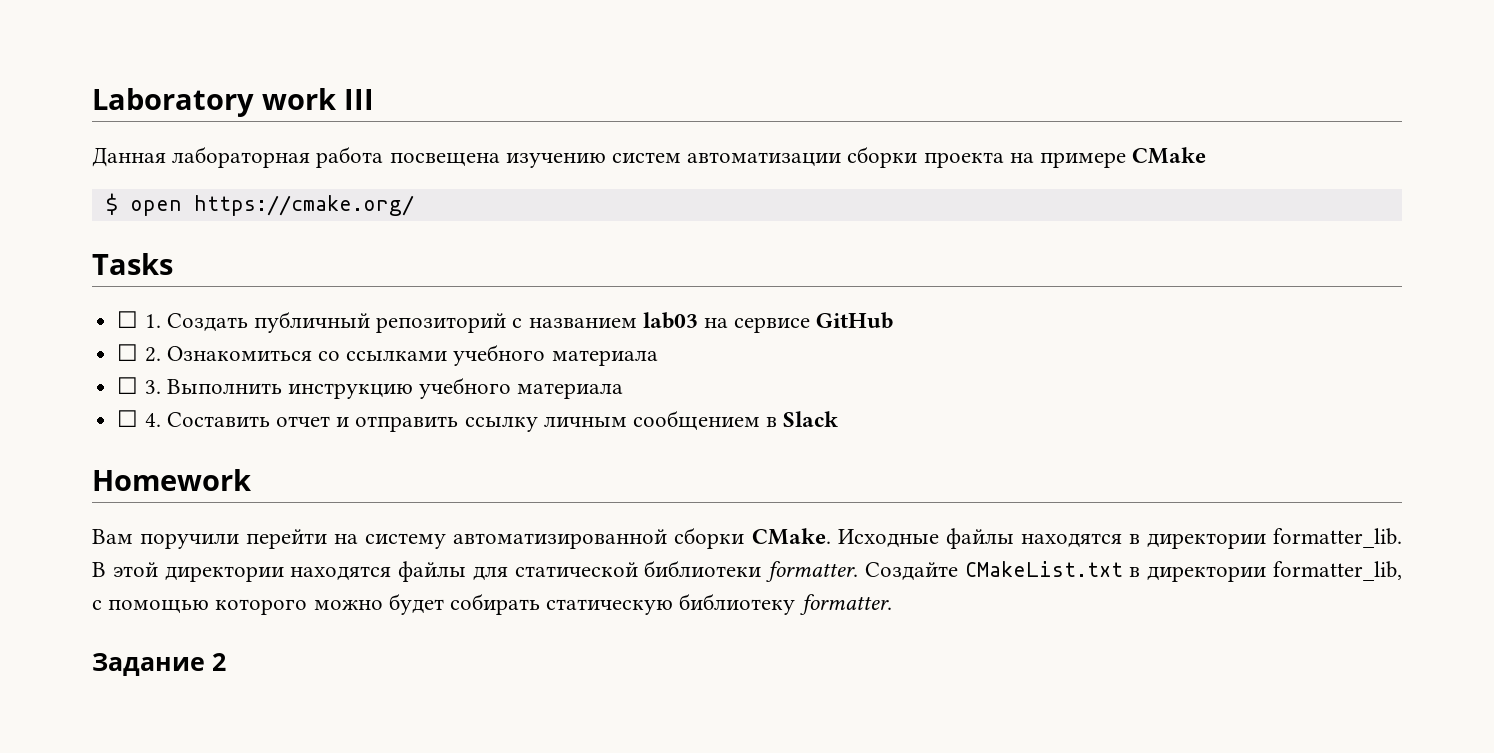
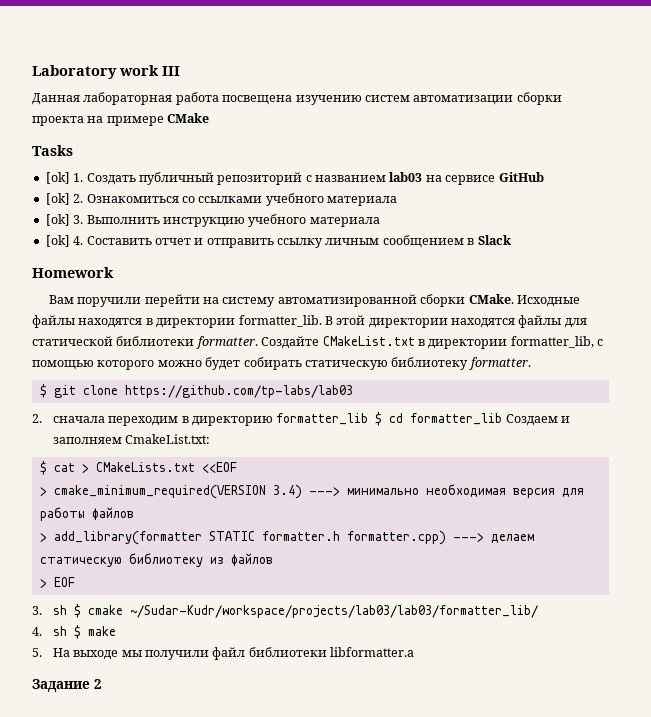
- $ open https://cmake.org/
- ☐ 1. Создать публичный репозиторий с названием lab03 на сервисе GitHub
+ [ok] 1. Создать публичный репозиторий с названием lab03 на сервисе GitHub
- ☐ 2. Ознакомиться со ссылками учебного материала
+ [ok] 2. Ознакомиться со ссылками учебного материала
- ☐ 3. Выполнить инструкцию учебного материала
+ [ok] 3. Выполнить инструкцию учебного материала
- ☐ 4. Составить отчет и отправить ссылку личным сообщением в Slack
+ [ok] 4. Составить отчет и отправить ссылку личным сообщением в Slack
+ $ git clone https://github.com/tp-labs/lab03
+ 2. сначала переходим в директорию formatter_lib $ cd formatter_lib Создаем и заполняем CmakeList.txt:
+ $ cat > CMakeLists.txt <<EOF
+ > cmake_minimum_required(VERSION 3.4) ---> минимально необходимая версия для работы файлов
+ > add_library(formatter STATIC formatter.h formatter.cpp) ---> делаем статическую библиотеку из файлов
+ > EOF
+ 3. sh $ cmake ~/Sudar-Kudr/workspace/projects/lab03/lab03/formatter_lib/
+ 4. sh $ make
+ 5. На выходе мы получили файл библиотеки libformatter.a

